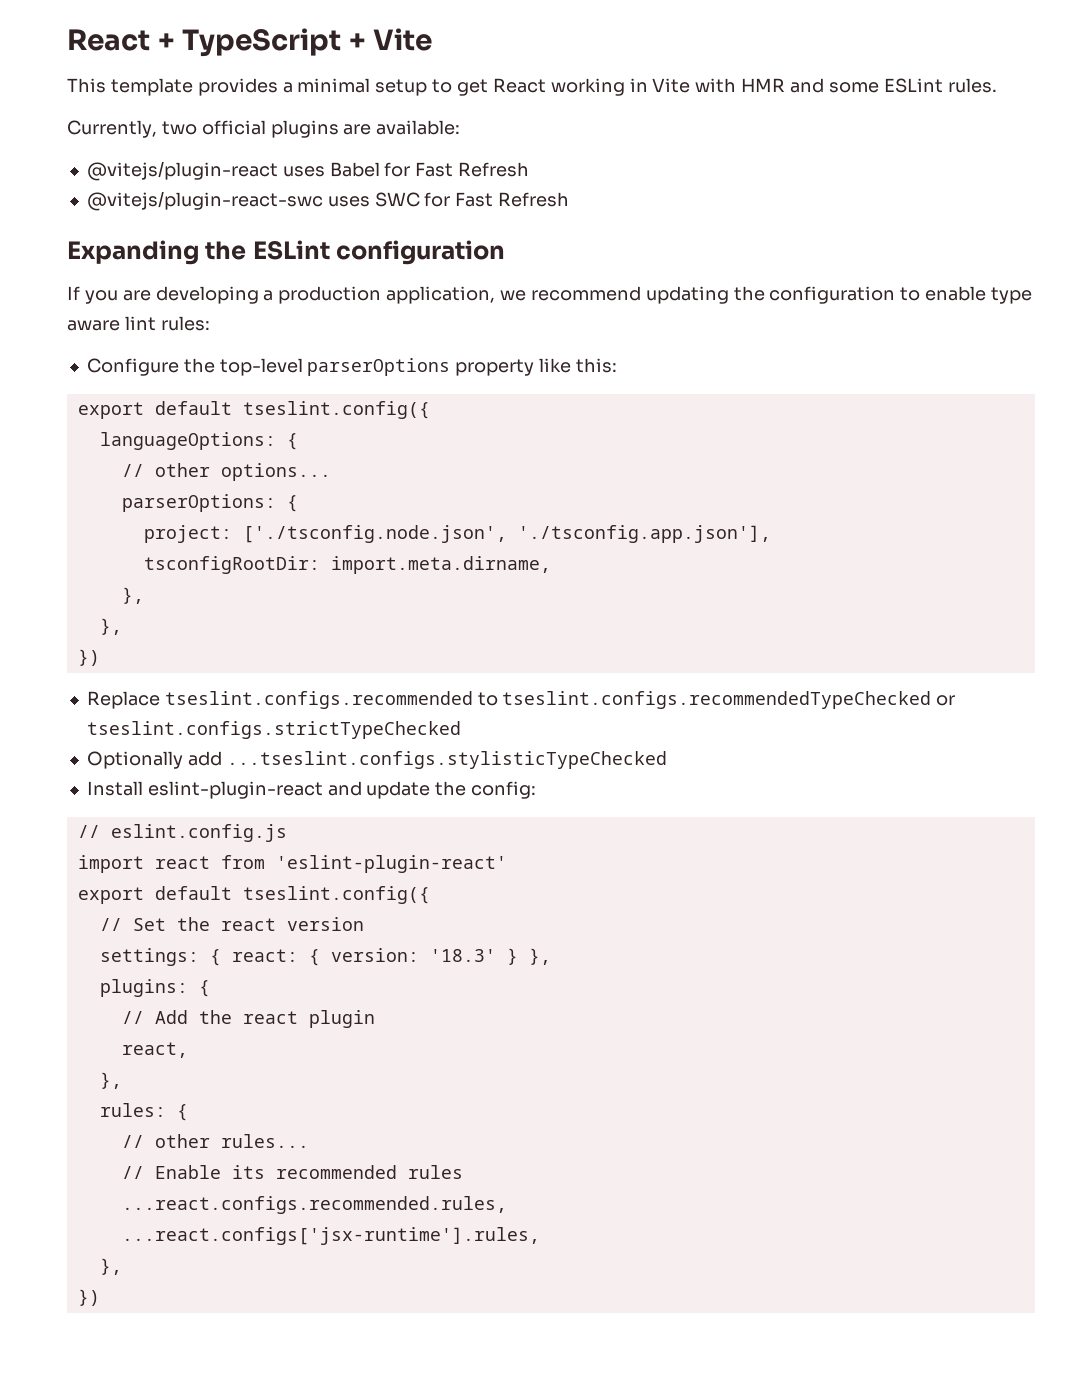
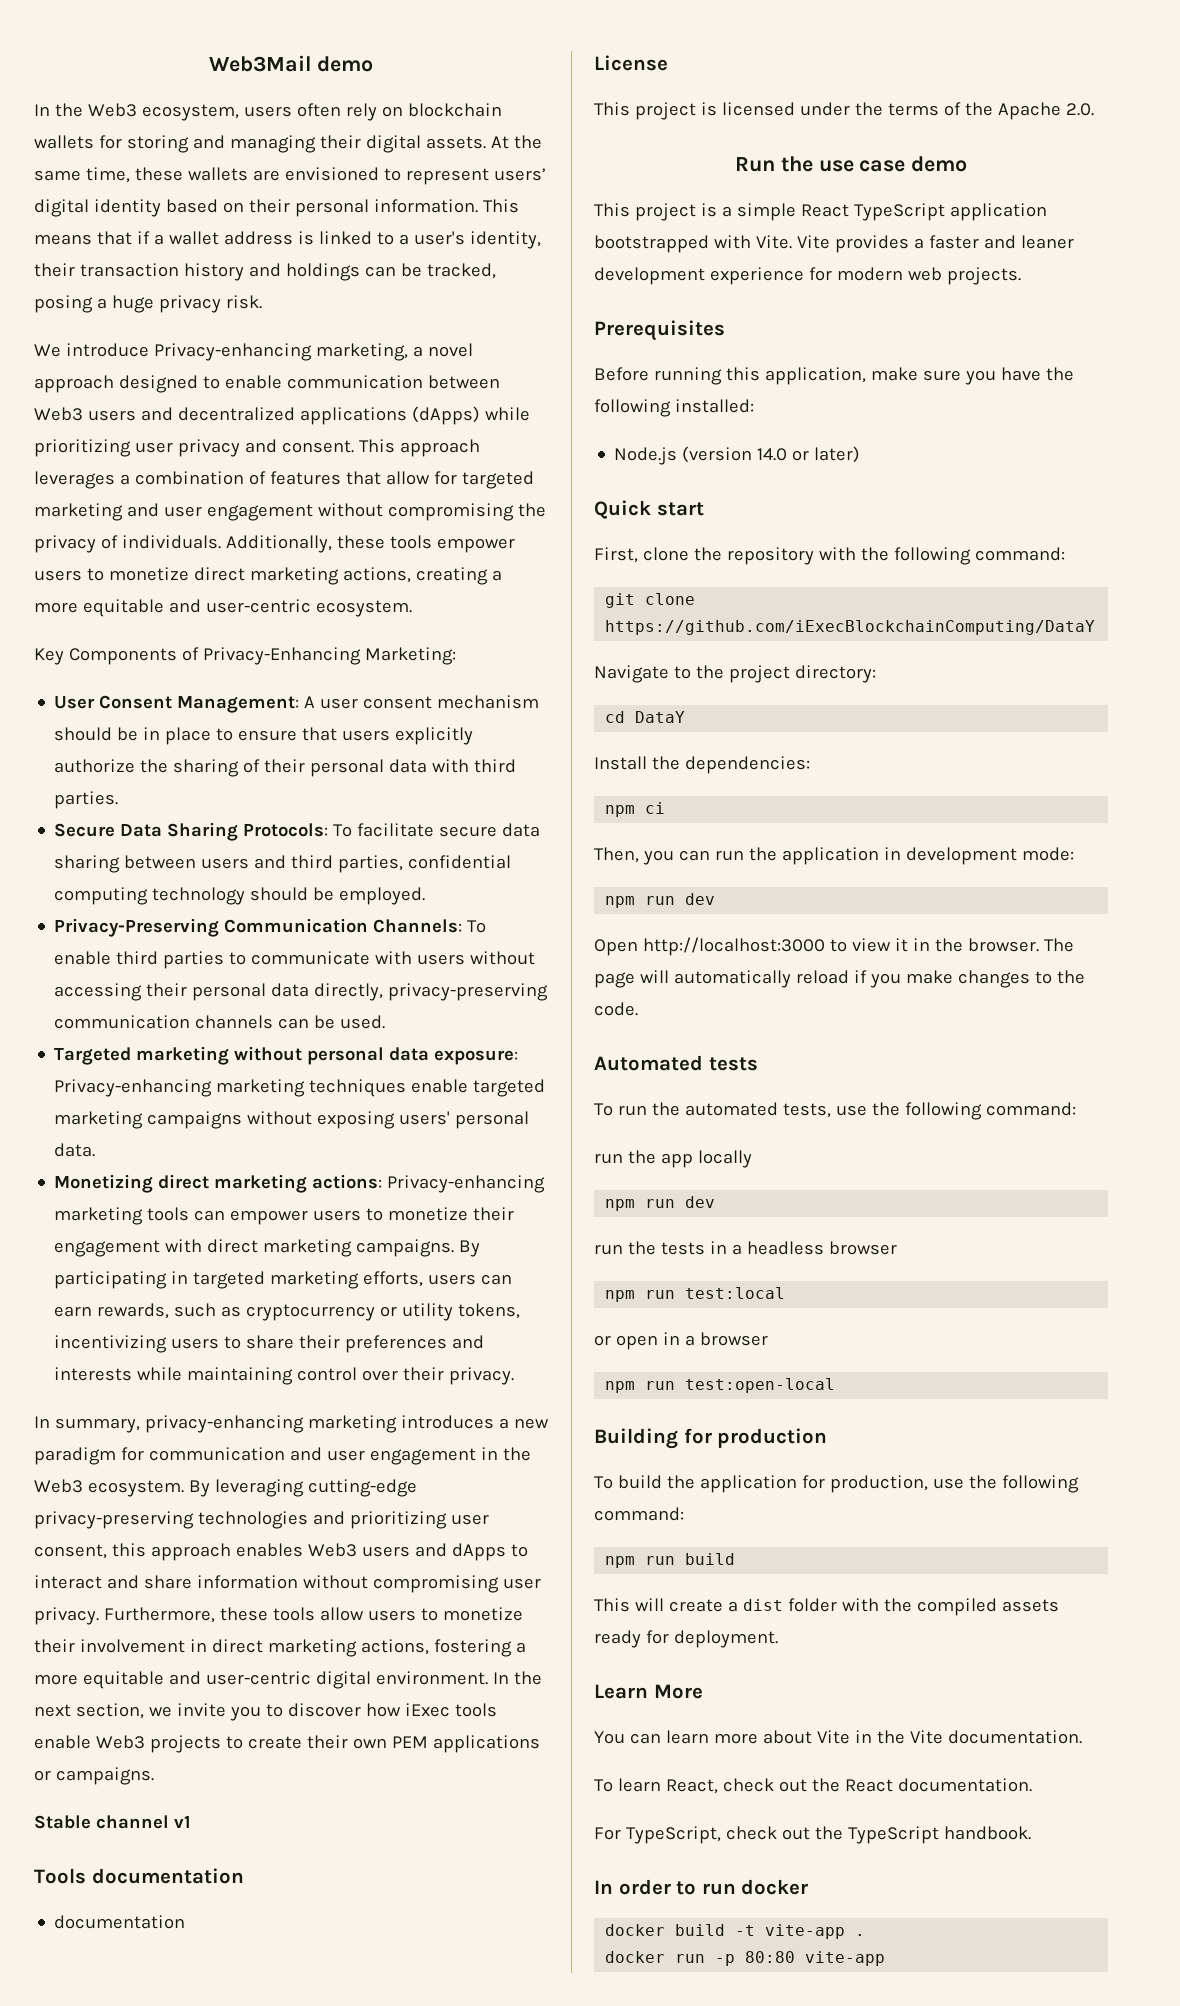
- React + TypeScript + Vite
- This template provides a minimal setup to get React working in Vite with HMR and some ESLint rules.
- Currently, two official plugins are available:
- @vitejs/plugin-react uses Babel for Fast Refresh
- @vitejs/plugin-react-swc uses SWC for Fast Refresh
- Expanding the ESLint configuration
- If you are developing a production application, we recommend updating the configuration to enable type aware lint rules:
- Configure the top-level parserOptions property like this:
- export default tseslint.config({
- languageOptions: {
- // other options...
- parserOptions: {
- project: ['./tsconfig.node.json', './tsconfig.app.json'],
- tsconfigRootDir: import.meta.dirname,
- },
- },
- })
- Replace tseslint.configs.recommended to tseslint.configs.recommendedTypeChecked or tseslint.configs.strictTypeChecked
- Optionally add ...tseslint.configs.stylisticTypeChecked
- Install eslint-plugin-react and update the config:
- // eslint.config.js
- import react from 'eslint-plugin-react'
- export default tseslint.config({
- // Set the react version
- settings: { react: { version: '18.3' } },
- plugins: {
- // Add the react plugin
- react,
- },
- rules: {
- // other rules...
- // Enable its recommended rules
- ...react.configs.recommended.rules,
- ...react.configs['jsx-runtime'].rules,
- },
- })
+ Web3Mail demo
+ In the Web3 ecosystem, users often rely on blockchain wallets for storing and managing their digital assets. At the same time, these wallets are envisioned to represent users’ digital identity based on their personal information. This means that if a wallet address is linked to a user's identity, their transaction history and holdings can be tracked, posing a huge privacy risk.
+ We introduce Privacy-enhancing marketing, a novel approach designed to enable communication between Web3 users and decentralized applications (dApps) while prioritizing user privacy and consent. This approach leverages a combination of features that allow for targeted marketing and user engagement without compromising the privacy of individuals. Additionally, these tools empower users to monetize direct marketing actions, creating a more equitable and user-centric ecosystem.
+ Key Components of Privacy-Enhancing Marketing:
+ User Consent Management: A user consent mechanism should be in place to ensure that users explicitly authorize the sharing of their personal data with third parties.
+ Secure Data Sharing Protocols: To facilitate secure data sharing between users and third parties, confidential computing technology should be employed.
+ Privacy-Preserving Communication Channels: To enable third parties to communicate with users without accessing their personal data directly, privacy-preserving communication channels can be used.
+ Targeted marketing without personal data exposure: Privacy-enhancing marketing techniques enable targeted marketing campaigns without exposing users' personal data.
+ Monetizing direct marketing actions: Privacy-enhancing marketing tools can empower users to monetize their engagement with direct marketing campaigns. By participating in targeted marketing efforts, users can earn rewards, such as cryptocurrency or utility tokens, incentivizing users to share their preferences and interests while maintaining control over their privacy.
+ In summary, privacy-enhancing marketing introduces a new paradigm for communication and user engagement in the Web3 ecosystem. By leveraging cutting-edge privacy-preserving technologies and prioritizing user consent, this approach enables Web3 users and dApps to interact and share information without compromising user privacy. Furthermore, these tools allow users to monetize their involvement in direct marketing actions, fostering a more equitable and user-centric digital environment. In the next section, we invite you to discover how iExec tools enable Web3 projects to create their own PEM applications or campaigns.
+ Stable channel v1
+ Tools documentation
+ documentation
+ License
+ This project is licensed under the terms of the Apache 2.0.
+ Run the use case demo
+ This project is a simple React TypeScript application bootstrapped with Vite. Vite provides a faster and leaner development experience for modern web projects.
+ Prerequisites
+ Before running this application, make sure you have the following installed:
+ Node.js (version 14.0 or later)
+ Quick start
+ First, clone the repository with the following command:
+ git clone https://github.com/iExecBlockchainComputing/DataY
+ Navigate to the project directory:
+ cd DataY
+ Install the dependencies:
+ npm ci
+ Then, you can run the application in development mode:
+ npm run dev
+ Open http://localhost:3000 to view it in the browser. The page will automatically reload if you make changes to the code.
+ Automated tests
+ To run the automated tests, use the following command:
+ run the app locally
+ npm run dev
+ run the tests in a headless browser
+ npm run test:local
+ or open in a browser
+ npm run test:open-local
+ Building for production
+ To build the application for production, use the following command:
+ npm run build
+ This will create a dist folder with the compiled assets ready for deployment.
+ Learn More
+ You can learn more about Vite in the Vite documentation.
+ To learn React, check out the React documentation.
+ For TypeScript, check out the TypeScript handbook.
+ In order to run docker
+ docker build -t vite-app .
+ docker run -p 80:80 vite-app

